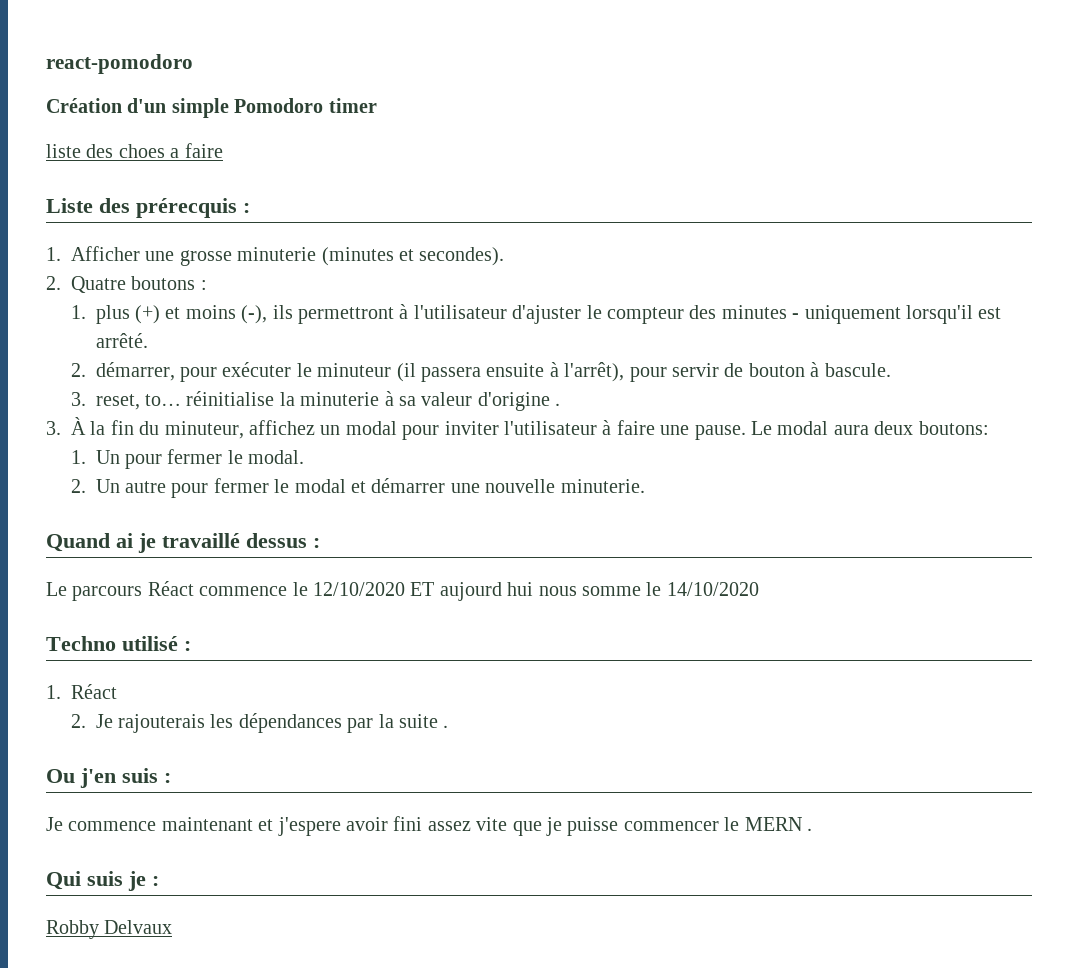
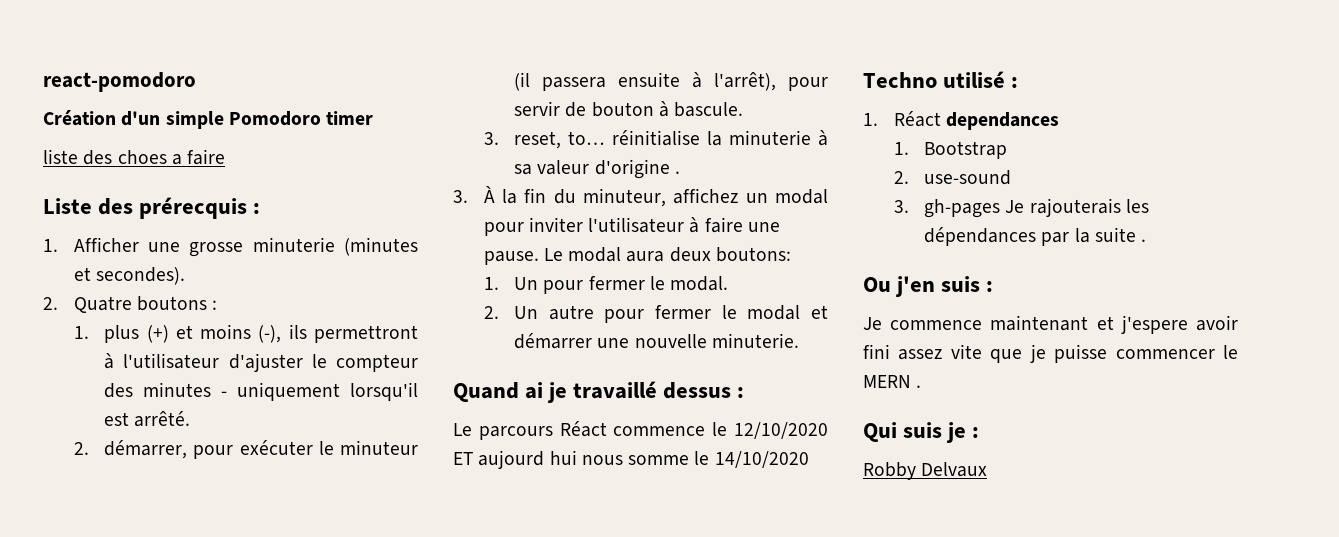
- 1. Réact
- 2. Je rajouterais les dépendances par la suite .
+ 1. Réact dependances
+ 1. Bootstrap
+ 2. use-sound
+ 3. gh-pages Je rajouterais les dépendances par la suite .

